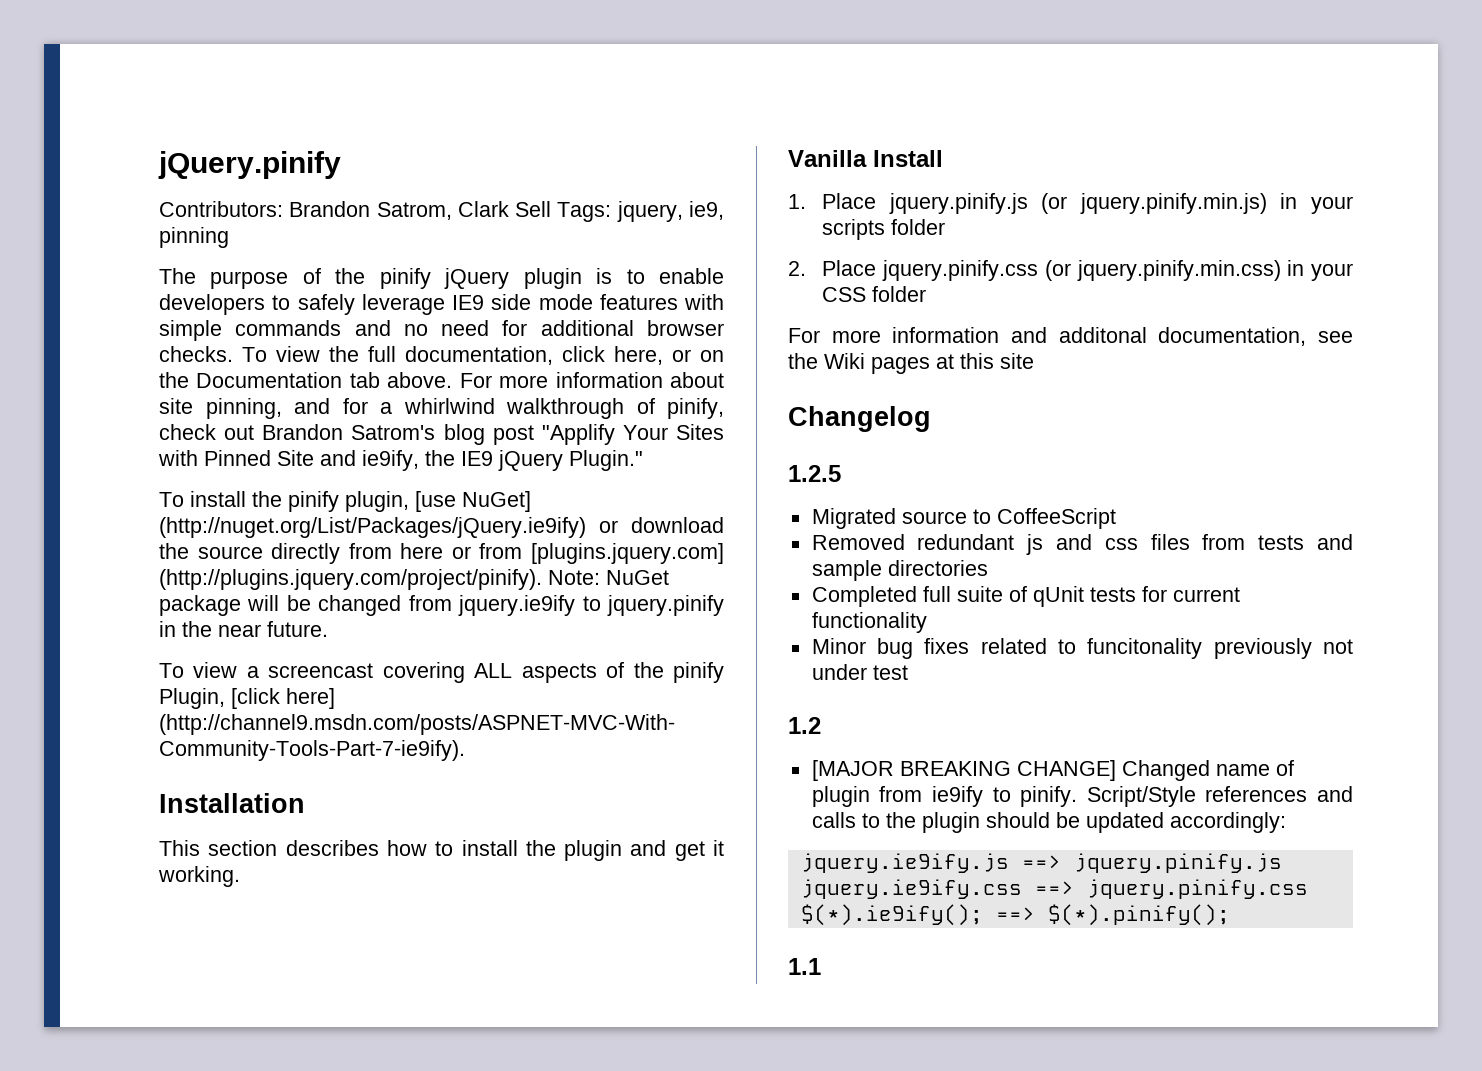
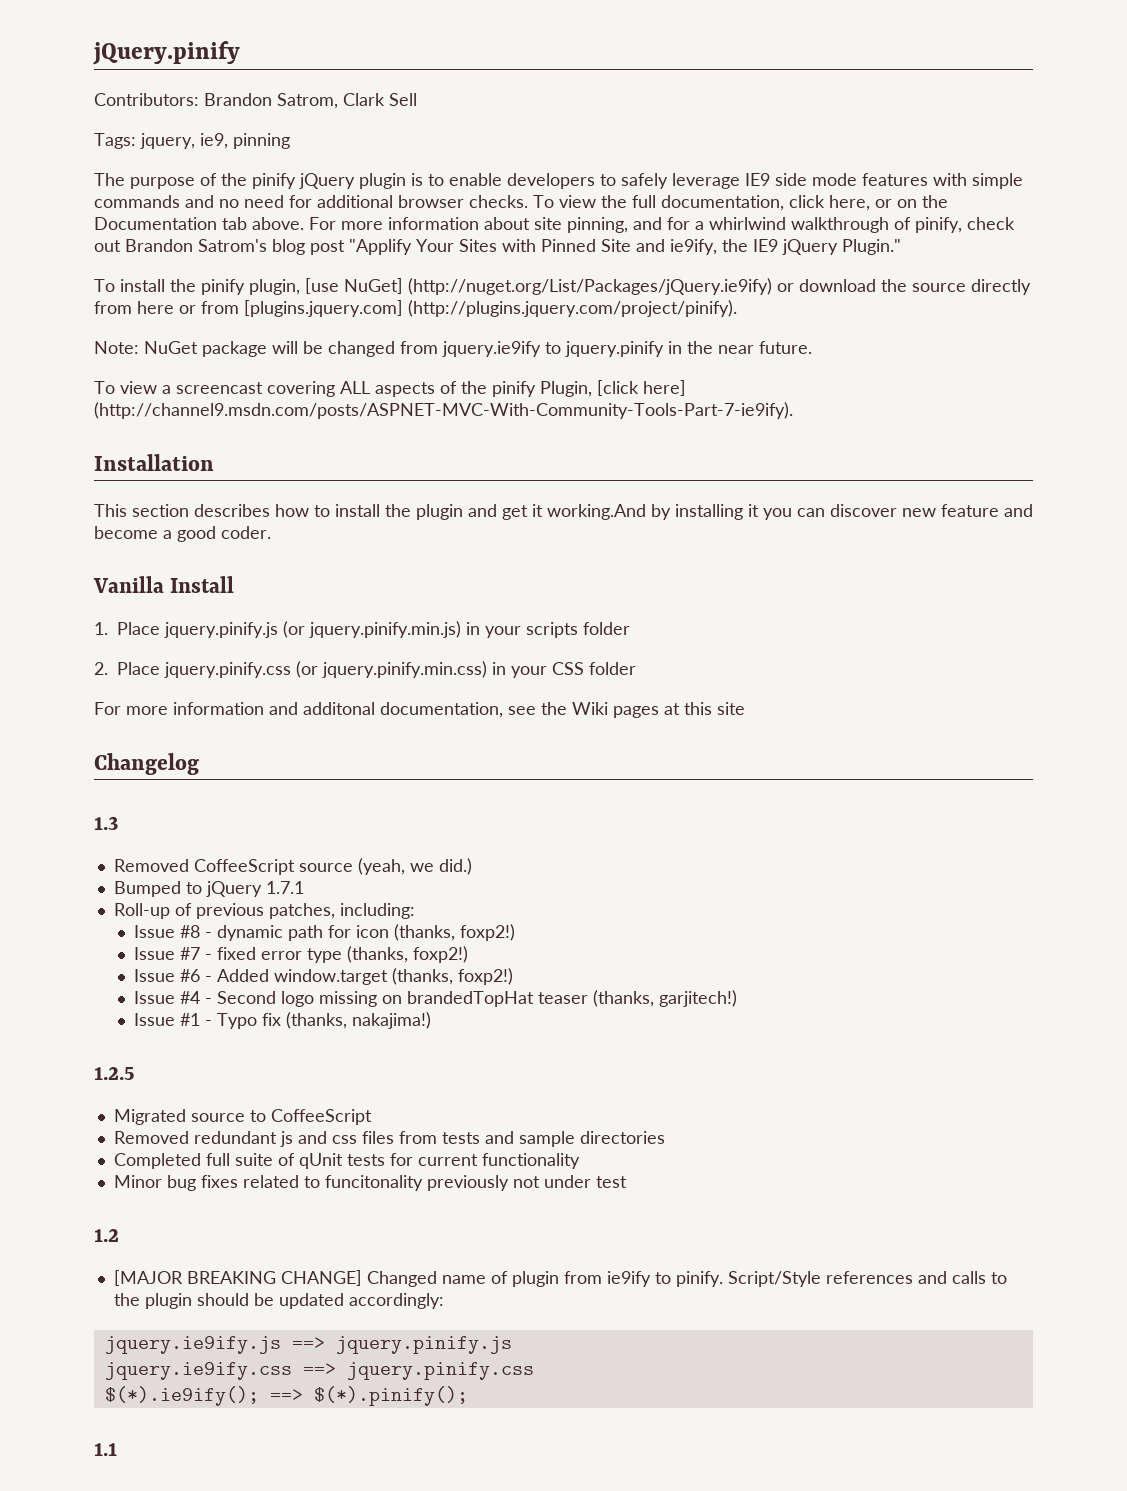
- Contributors: Brandon Satrom, Clark Sell Tags: jquery, ie9, pinning
+ Contributors: Brandon Satrom, Clark Sell
+ Tags: jquery, ie9, pinning
- To install the pinify plugin, [use NuGet] (http://nuget.org/List/Packages/jQuery.ie9ify) or download the source directly from here or from [plugins.jquery.com] (http://plugins.jquery.com/project/pinify). Note: NuGet package will be changed from jquery.ie9ify to jquery.pinify in the near future.
+ To install the pinify plugin, [use NuGet] (http://nuget.org/List/Packages/jQuery.ie9ify) or download the source directly from here or from [plugins.jquery.com] (http://plugins.jquery.com/project/pinify).
+ Note: NuGet package will be changed from jquery.ie9ify to jquery.pinify in the near future.
- This section describes how to install the plugin and get it working.
+ This section describes how to install the plugin and get it working.And by installing it you can discover new feature and become a good coder.
+ 1.3
+ Removed CoffeeScript source (yeah, we did.)
+ Bumped to jQuery 1.7.1
+ Roll-up of previous patches, including:
+ Issue #8 - dynamic path for icon (thanks, foxp2!)
+ Issue #7 - fixed error type (thanks, foxp2!)
+ Issue #6 - Added window.target (thanks, foxp2!)
+ Issue #4 - Second logo missing on brandedTopHat teaser (thanks, garjitech!)
+ Issue #1 - Typo fix (thanks, nakajima!)

